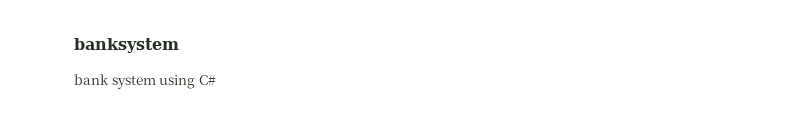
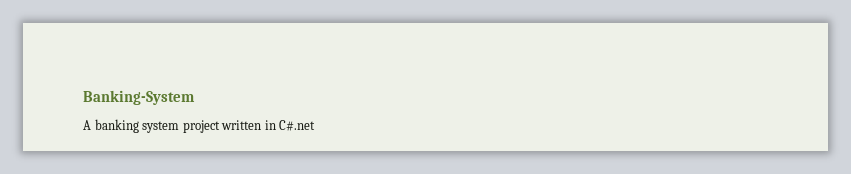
- banksystem
- bank system using C#
+ Banking-System
+ A banking system project written in C#.net

